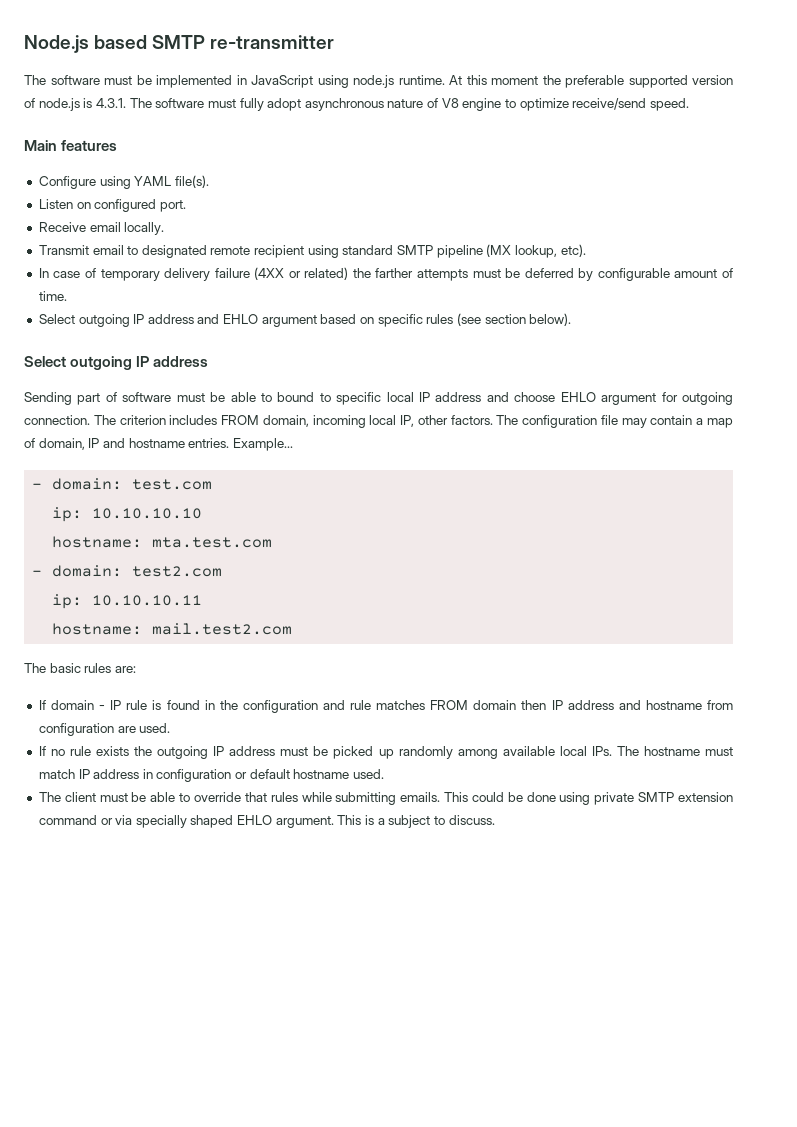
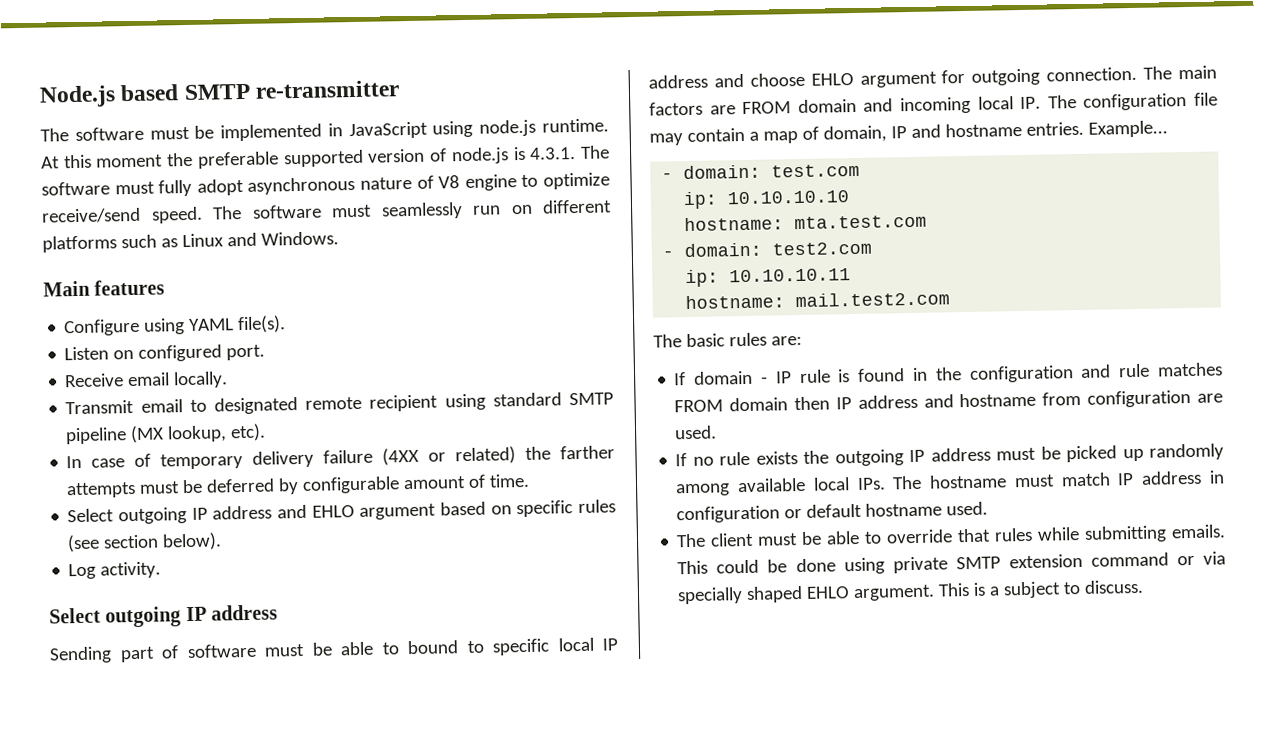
+ The software must seamlessly run on different platforms such as Linux and Windows.
+ Log activity.
- The criterion includes FROM domain, incoming local IP, other factors. The configuration file may contain a map of domain, IP and hostname entries.
+ The main factors are FROM domain and incoming local IP. The configuration file may contain a map of domain, IP and hostname entries.

